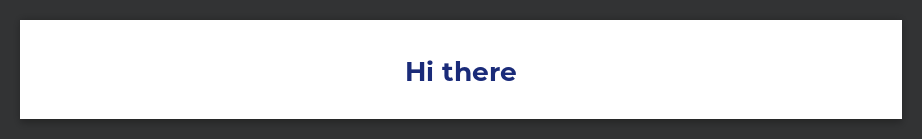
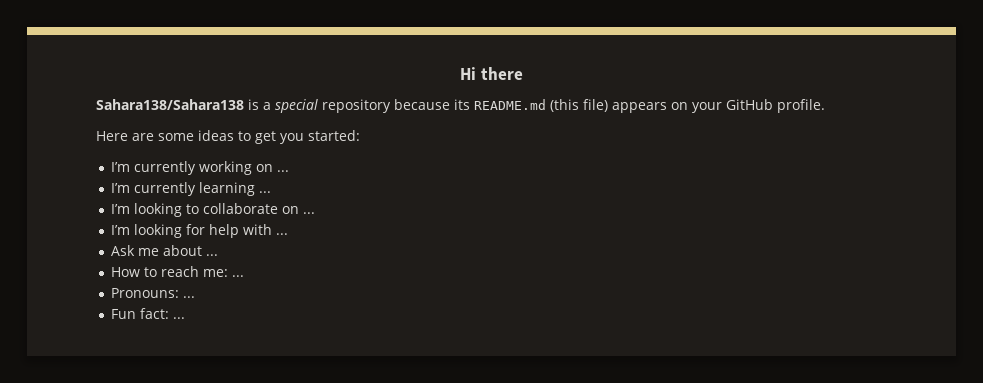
+ Sahara138/Sahara138 is a special repository because its README.md (this file) appears on your GitHub profile.
+ Here are some ideas to get you started:
+ I’m currently working on ...
+ I’m currently learning ...
+ I’m looking to collaborate on ...
+ I’m looking for help with ...
+ Ask me about ...
+ How to reach me: ...
+ Pronouns: ...
+ Fun fact: ...

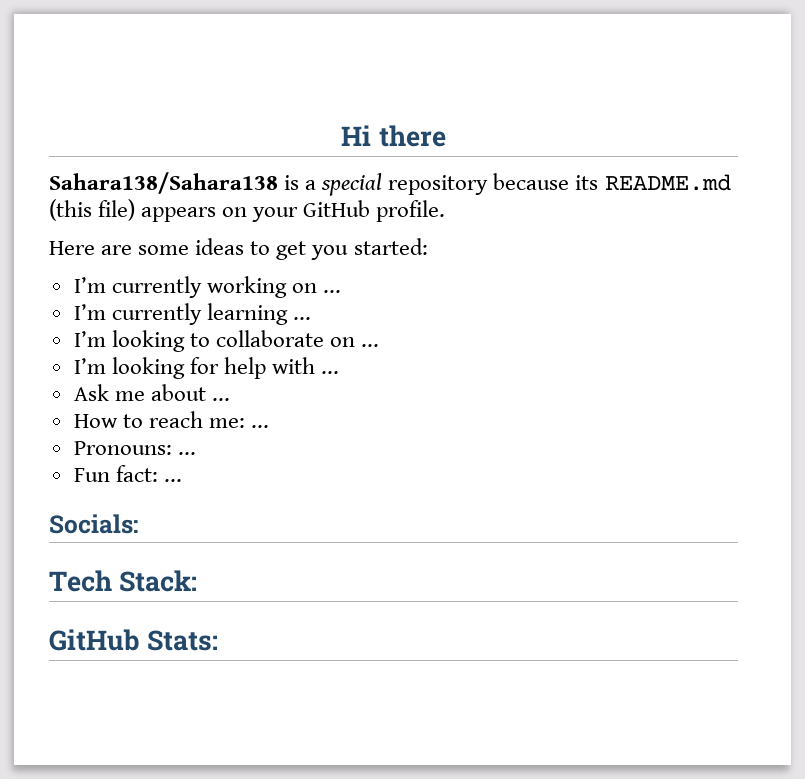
+ Socials:
+ Tech Stack:
+ GitHub Stats:

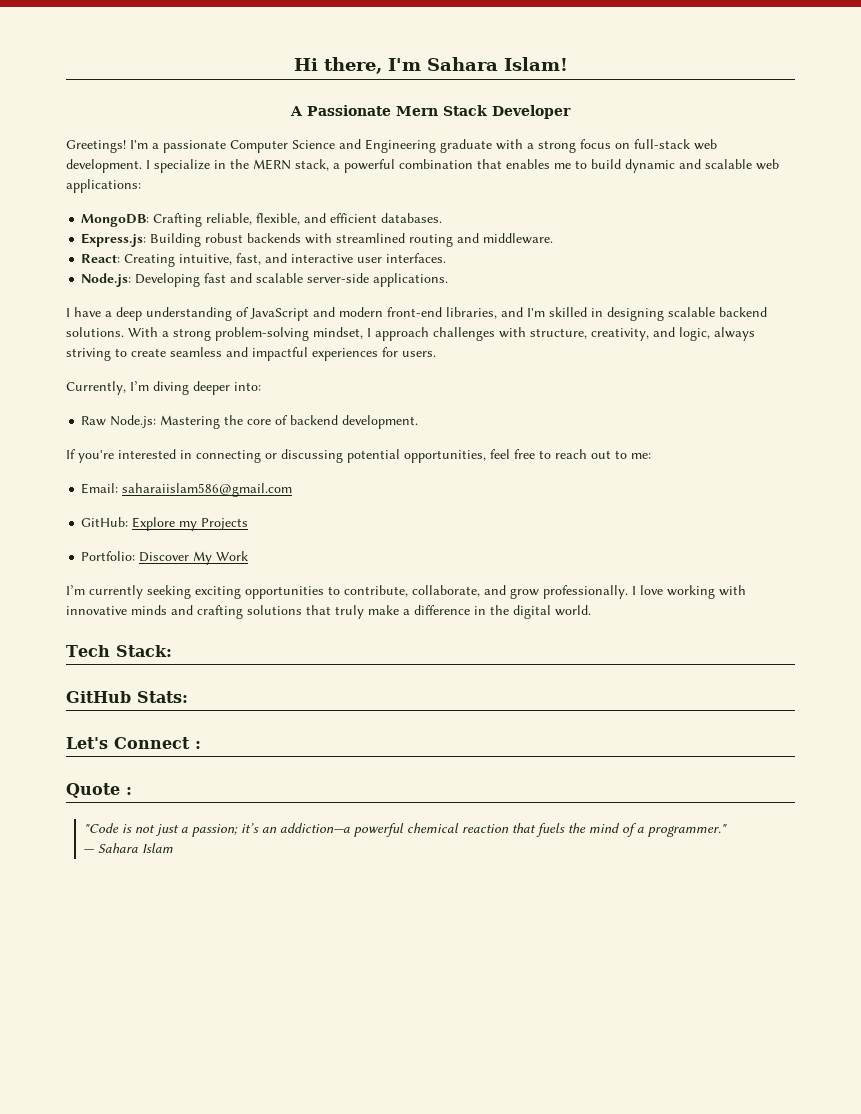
- Hi there
- Sahara138/Sahara138 is a special repository because its README.md (this file) appears on your GitHub profile.
- Here are some ideas to get you started:
- I’m currently working on ...
- I’m currently learning ...
- I’m looking to collaborate on ...
- I’m looking for help with ...
- Ask me about ...
- How to reach me: ...
- Pronouns: ...
- Fun fact: ...
- Socials:
+ Hi there, I'm Sahara Islam!
+ A Passionate Mern Stack Developer
+ Greetings! I'm a passionate Computer Science and Engineering graduate with a strong focus on full-stack web development. I specialize in the MERN stack, a powerful combination that enables me to build dynamic and scalable web applications:
+ MongoDB: Crafting reliable, flexible, and efficient databases.
+ Express.js: Building robust backends with streamlined routing and middleware.
+ React: Creating intuitive, fast, and interactive user interfaces.
+ Node.js: Developing fast and scalable server-side applications.
+ I have a deep understanding of JavaScript and modern front-end libraries, and I'm skilled in designing scalable backend solutions. With a strong problem-solving mindset, I approach challenges with structure, creativity, and logic, always striving to create seamless and impactful experiences for users.
+ Currently, I’m diving deeper into:
+ Raw Node.js: Mastering the core of backend development.
+ If you're interested in connecting or discussing potential opportunities, feel free to reach out to me:
+ Email: saharaiislam586@gmail.com
+ GitHub: Explore my Projects
+ Portfolio: Discover My Work
+ I’m currently seeking exciting opportunities to contribute, collaborate, and grow professionally. I love working with innovative minds and crafting solutions that truly make a difference in the digital world.
  Tech Stack:
  GitHub Stats:
+ Let's Connect :
+ Quote :
+ "Code is not just a passion; it’s an addiction—a powerful chemical reaction that fuels the mind of a programmer."
+ — Sahara Islam

